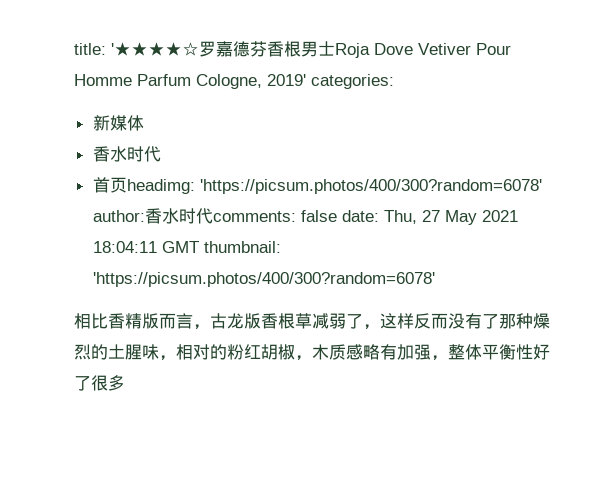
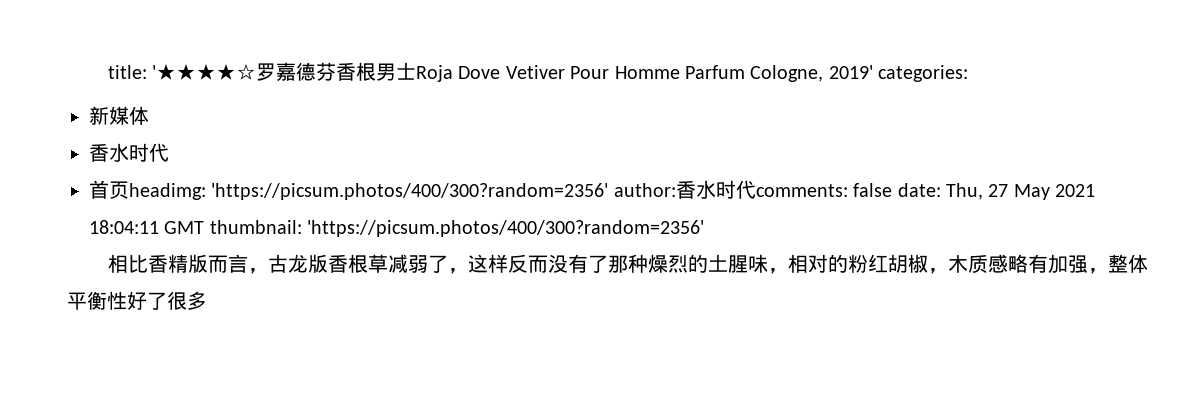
- 首页headimg: 'https://picsum.photos/400/300?random=6078' author:香水时代comments: false date: Thu, 27 May 2021 18:04:11 GMT thumbnail: 'https://picsum.photos/400/300?random=6078'
+ 首页headimg: 'https://picsum.photos/400/300?random=2356' author:香水时代comments: false date: Thu, 27 May 2021 18:04:11 GMT thumbnail: 'https://picsum.photos/400/300?random=2356'

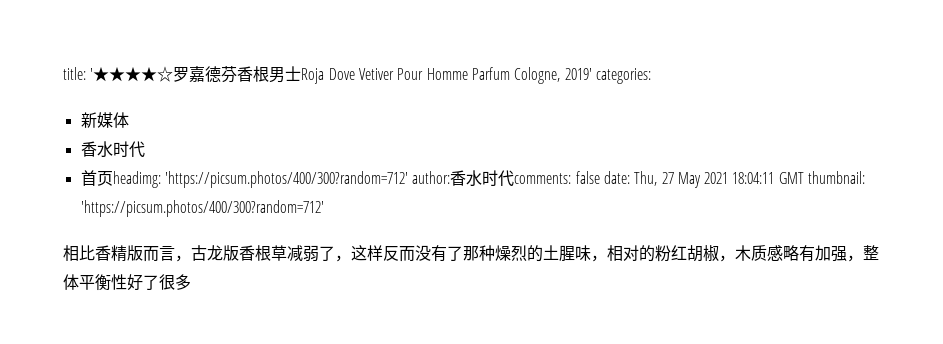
- 首页headimg: 'https://picsum.photos/400/300?random=2356' author:香水时代comments: false date: Thu, 27 May 2021 18:04:11 GMT thumbnail: 'https://picsum.photos/400/300?random=2356'
+ 首页headimg: 'https://picsum.photos/400/300?random=712' author:香水时代comments: false date: Thu, 27 May 2021 18:04:11 GMT thumbnail: 'https://picsum.photos/400/300?random=712'

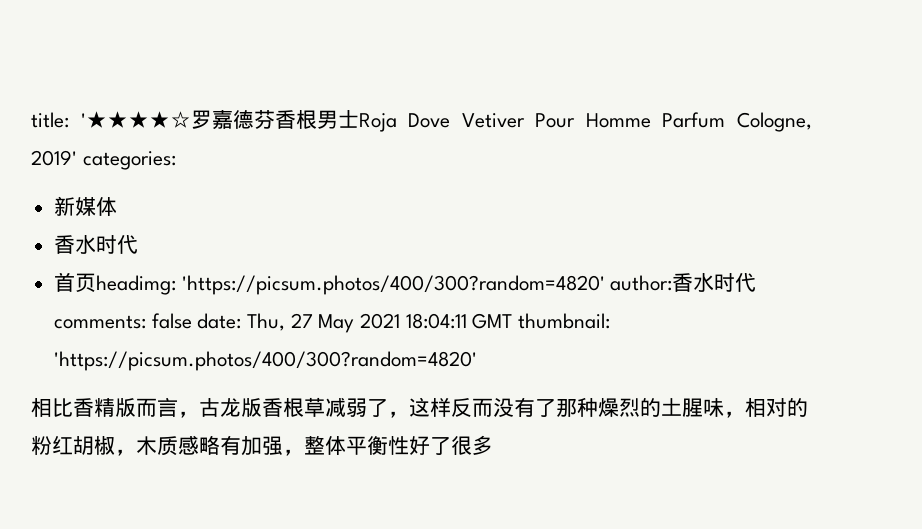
- 首页headimg: 'https://picsum.photos/400/300?random=712' author:香水时代comments: false date: Thu, 27 May 2021 18:04:11 GMT thumbnail: 'https://picsum.photos/400/300?random=712'
+ 首页headimg: 'https://picsum.photos/400/300?random=4820' author:香水时代comments: false date: Thu, 27 May 2021 18:04:11 GMT thumbnail: 'https://picsum.photos/400/300?random=4820'

